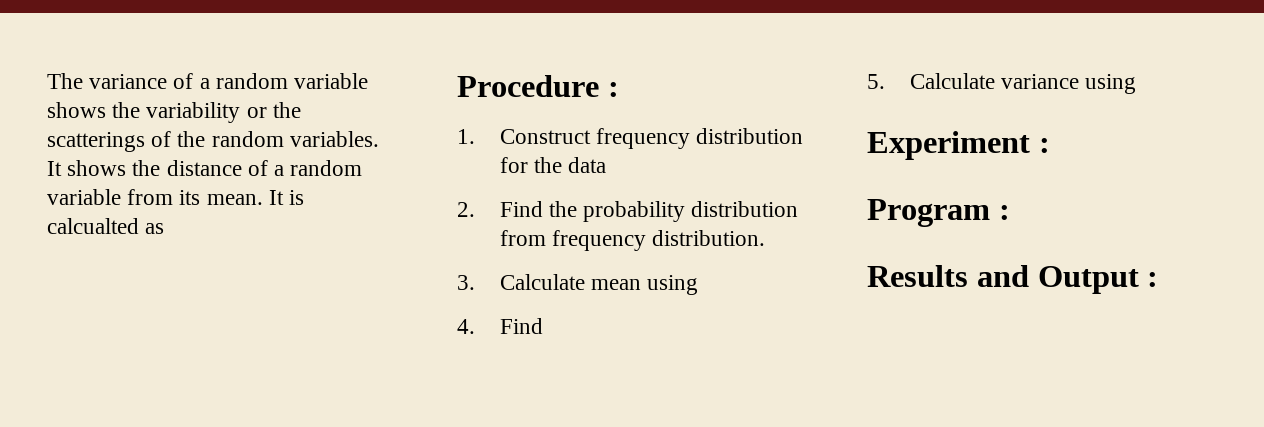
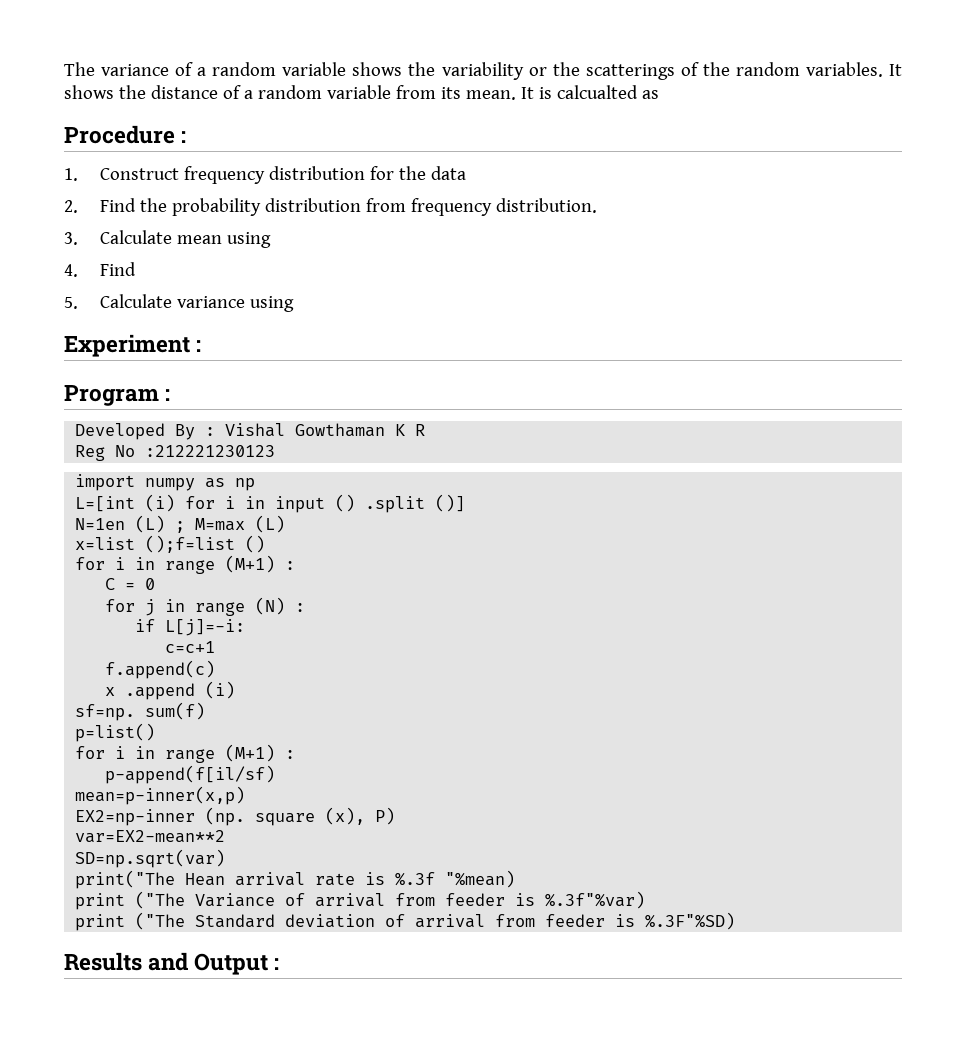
+ Developed By : Vishal Gowthaman K R
+ Reg No :212221230123
+ import numpy as np
+ L=[int (i) for i in input () .split ()]
+ N=1en (L) ; M=max (L)
+ x=list ();f=list ()
+ for i in range (M+1) :
+ C = 0
+ for j in range (N) :
+ if L[j]=-i:
+ c=c+1
+ f.append(c)
+ x .append (i)
+ sf=np. sum(f)
+ p=list()
+ for i in range (M+1) :
+ p-append(f[il/sf)
+ mean=p-inner(x,p)
+ EX2=np-inner (np. square (x), P)
+ var=EX2-mean**2
+ SD=np.sqrt(var)
+ print("The Hean arrival rate is %.3f "%mean)
+ print ("The Variance of arrival from feeder is %.3f"%var)
+ print ("The Standard deviation of arrival from feeder is %.3F"%SD)

